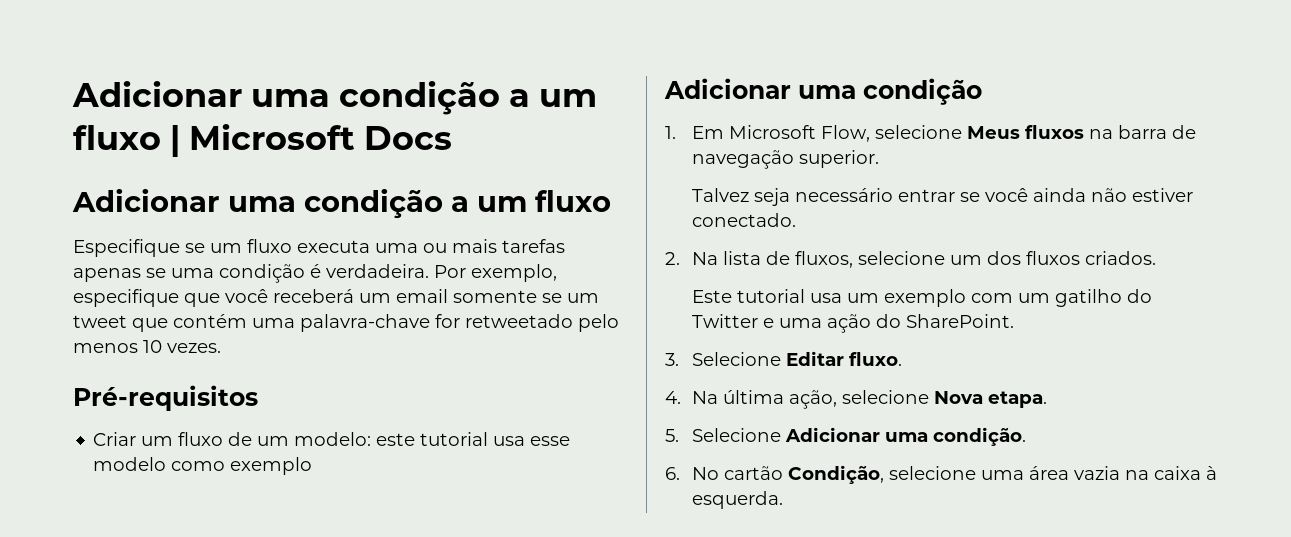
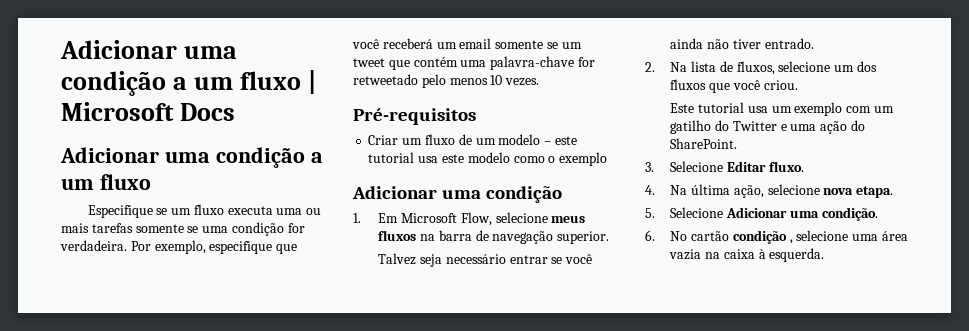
- Especifique se um fluxo executa uma ou mais tarefas apenas se uma condição é verdadeira.
+ Especifique se um fluxo executa uma ou mais tarefas somente se uma condição for verdadeira.
- Criar um fluxo de um modelo: este tutorial usa esse modelo como exemplo
+ Criar um fluxo de um modelo – este tutorial usa este modelo como o exemplo
- 1. Em Microsoft Flow, selecione Meus fluxos na barra de navegação superior.
+ 1. Em Microsoft Flow, selecione meus fluxos na barra de navegação superior.
- Talvez seja necessário entrar se você ainda não estiver conectado.
+ Talvez seja necessário entrar se você ainda não tiver entrado.
- 2. Na lista de fluxos, selecione um dos fluxos criados.
+ 2. Na lista de fluxos, selecione um dos fluxos que você criou.
- 4. Na última ação, selecione Nova etapa.
+ 4. Na última ação, selecione nova etapa.
- 6. No cartão Condição, selecione uma área vazia na caixa à esquerda.
+ 6. No cartão condição , selecione uma área vazia na caixa à esquerda.

